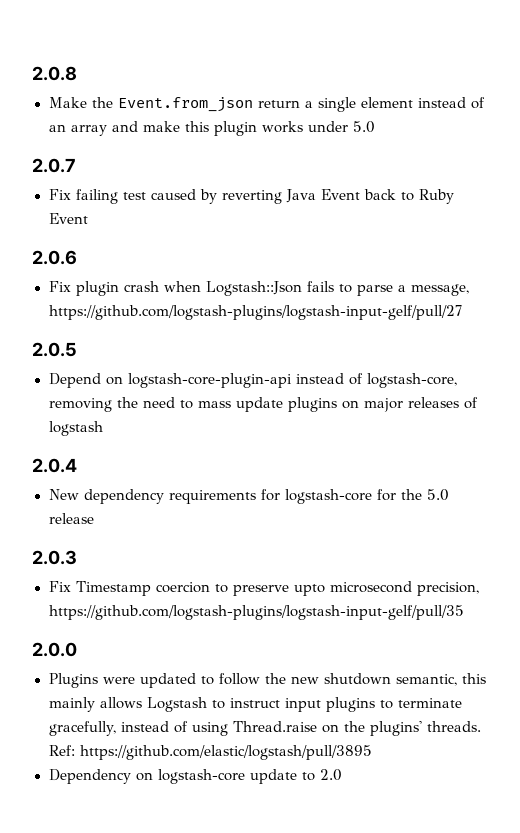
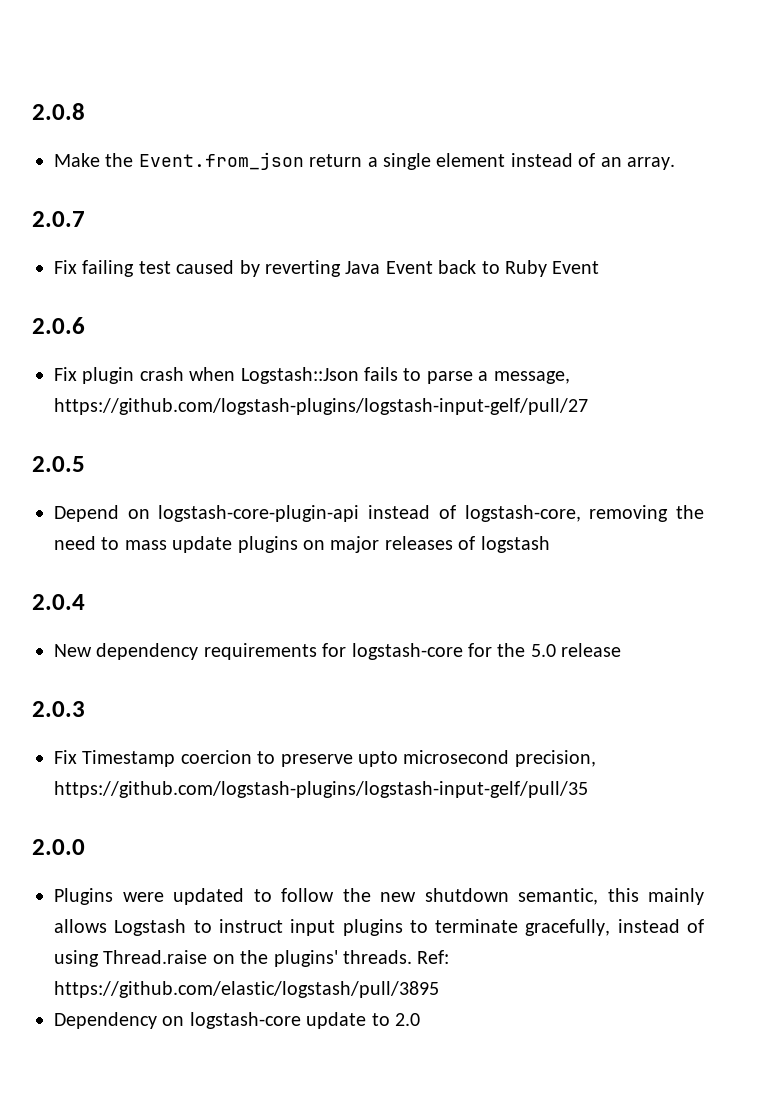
- Make the Event.from_json return a single element instead of an array and make this plugin works under 5.0
+ Make the Event.from_json return a single element instead of an array.

